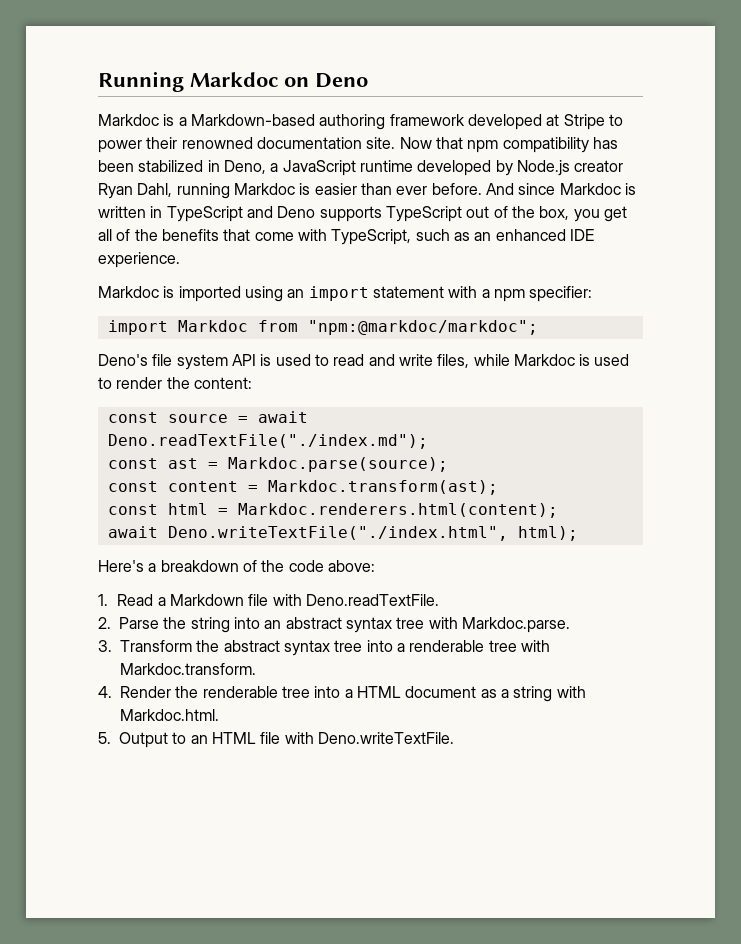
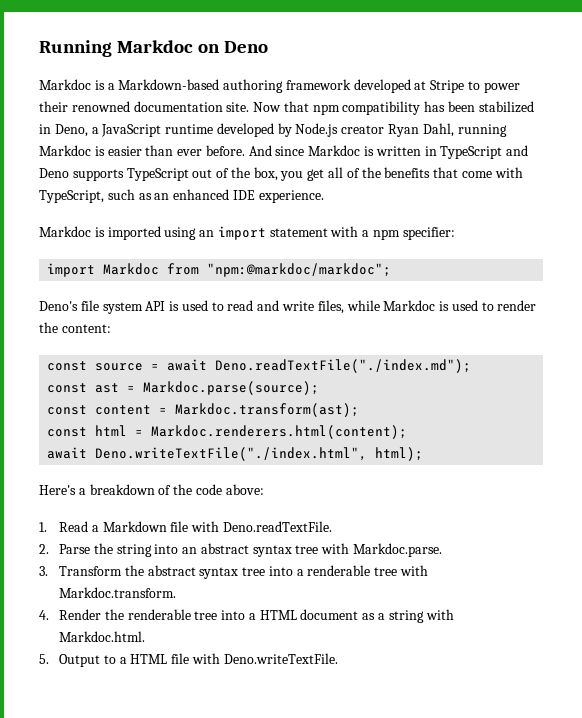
- 5. Output to an HTML file with Deno.writeTextFile.
+ 5. Output to a HTML file with Deno.writeTextFile.

